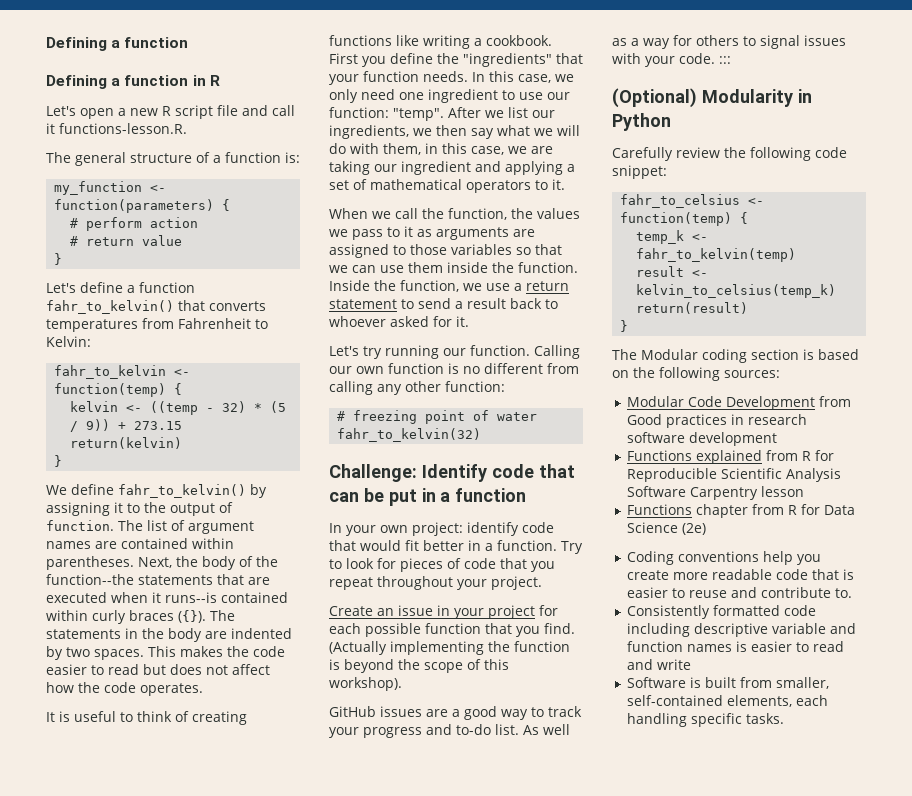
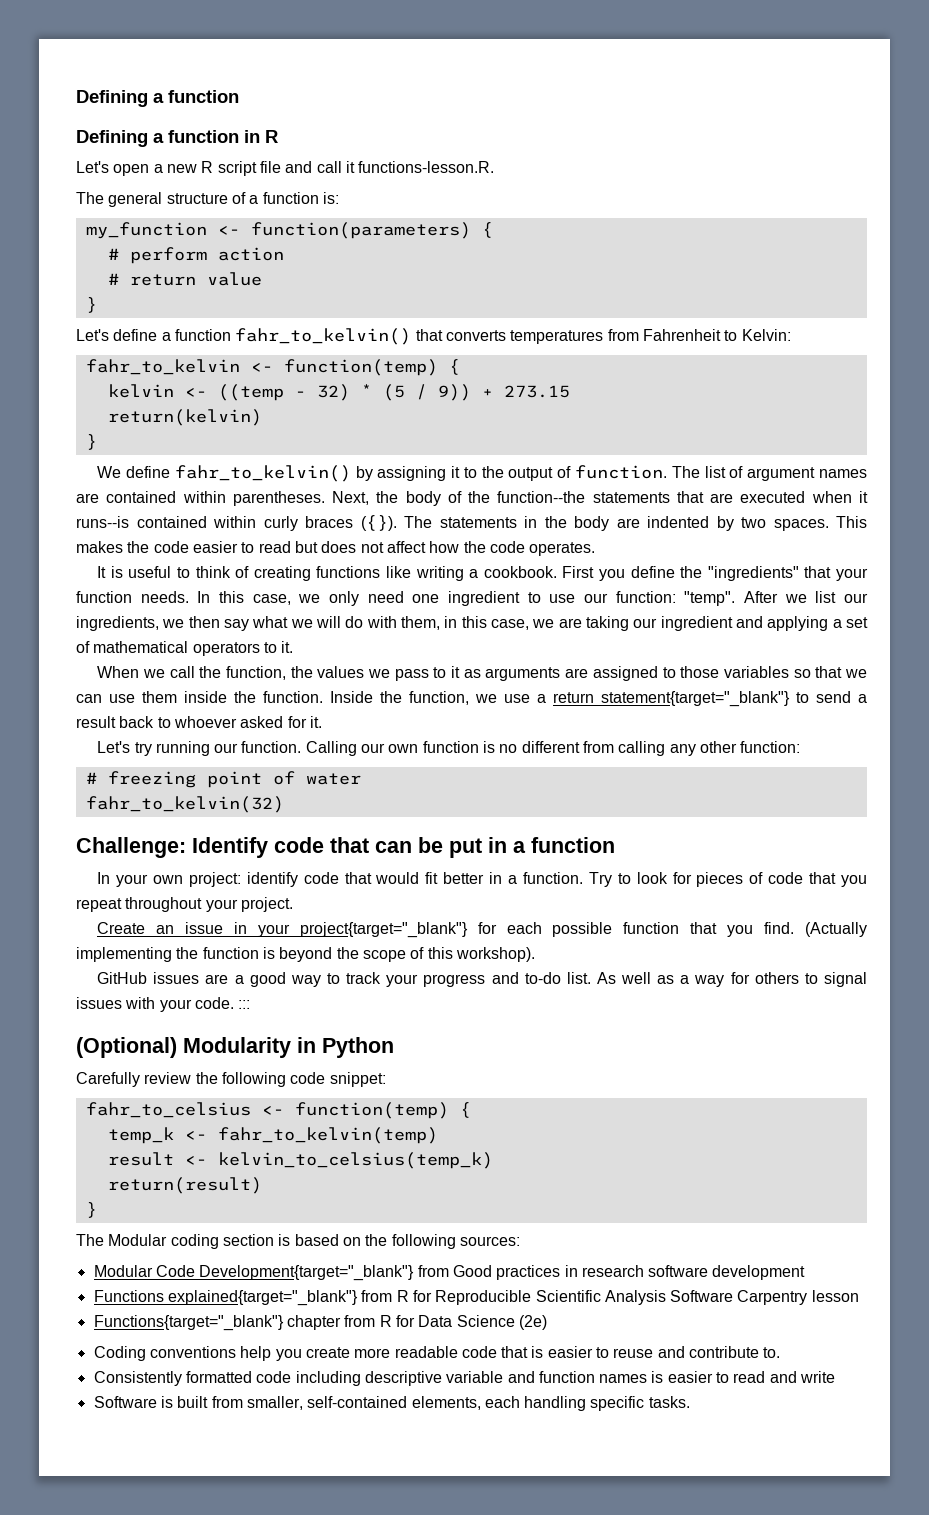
- Inside the function, we use a return statement to send a result back to whoever asked for it.
+ Inside the function, we use a return statement{target="_blank"} to send a result back to whoever asked for it.
- Create an issue in your project for each possible function that you find.
+ Create an issue in your project{target="_blank"} for each possible function that you find.
- Modular Code Development from Good practices in research software development
+ Modular Code Development{target="_blank"} from Good practices in research software development
- Functions explained from R for Reproducible Scientific Analysis Software Carpentry lesson
+ Functions explained{target="_blank"} from R for Reproducible Scientific Analysis Software Carpentry lesson
- Functions chapter from R for Data Science (2e)
+ Functions{target="_blank"} chapter from R for Data Science (2e)

